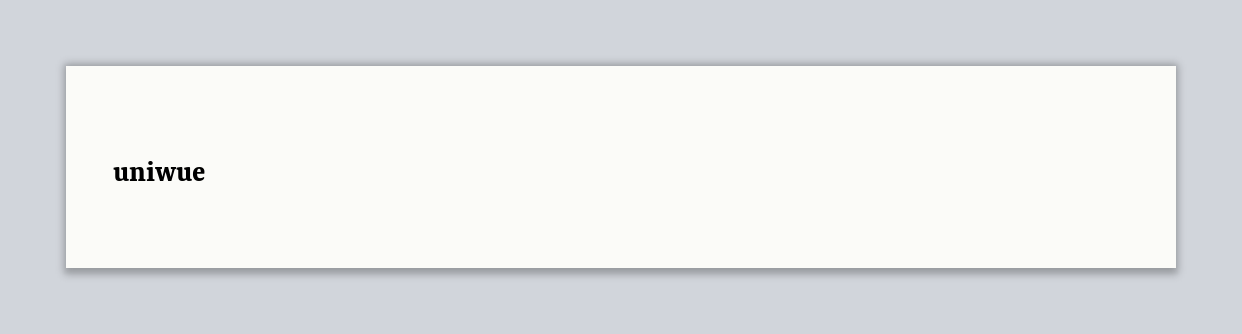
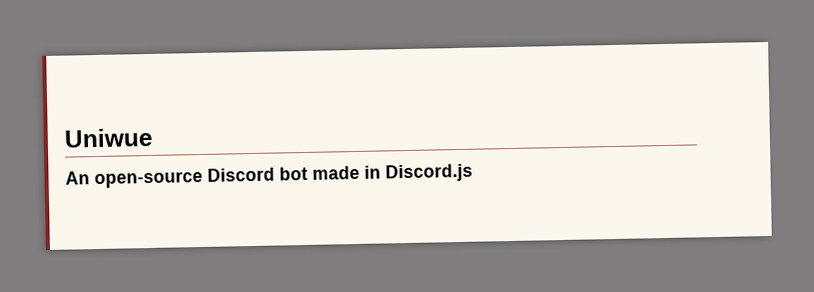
- uniwue
+ Uniwue
+ An open-source Discord bot made in Discord.js

